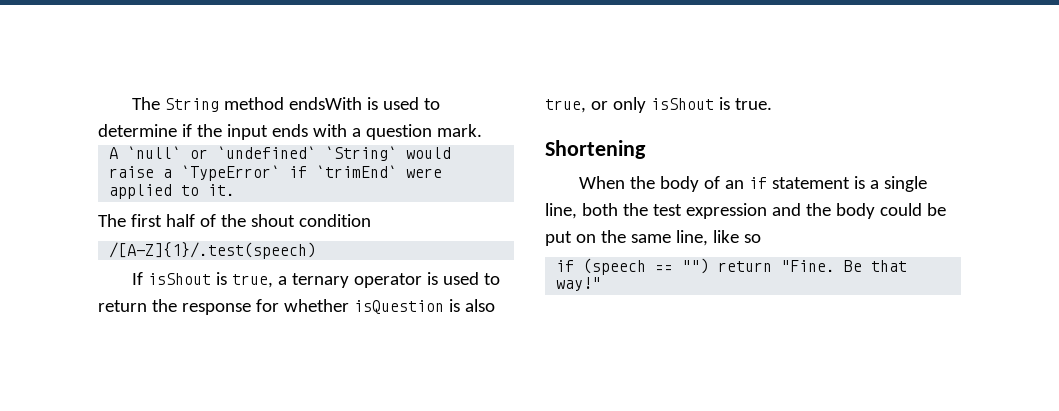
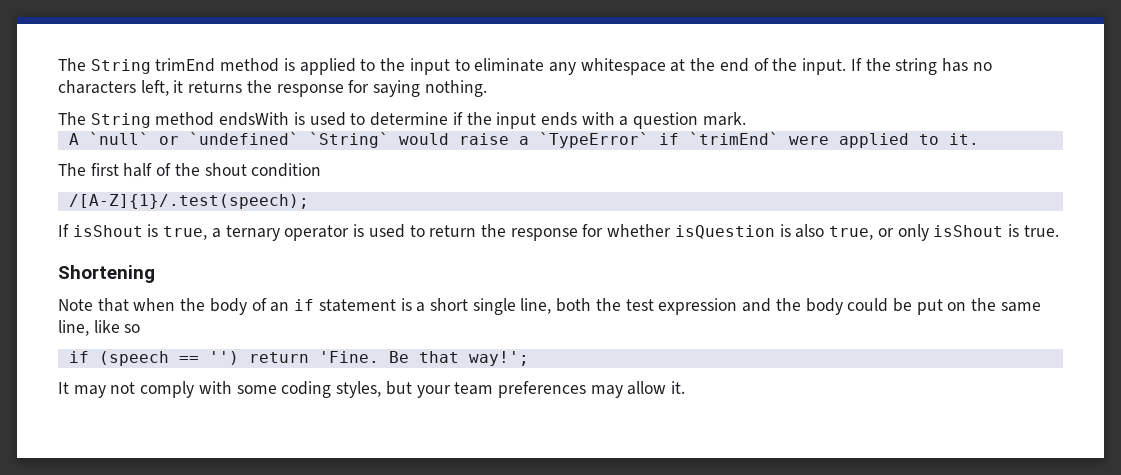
+ The String trimEnd method is applied to the input to eliminate any whitespace at the end of the input. If the string has no characters left, it returns the response for saying nothing.
- /[A-Z]{1}/.test(speech)
+ /[A-Z]{1}/.test(speech);
- When the body of an if statement is a single line, both the test expression and the body could be put on the same line, like so
+ Note that when the body of an if statement is a short single line, both the test expression and the body could be put on the same line, like so
- if (speech == "") return "Fine. Be that way!"
+ if (speech == '') return 'Fine. Be that way!';
+ It may not comply with some coding styles, but your team preferences may allow it.

